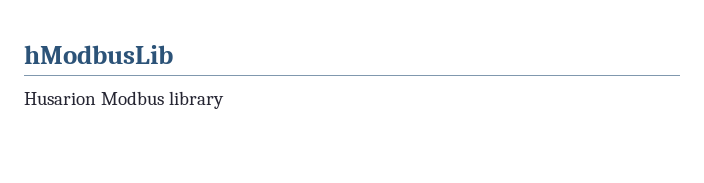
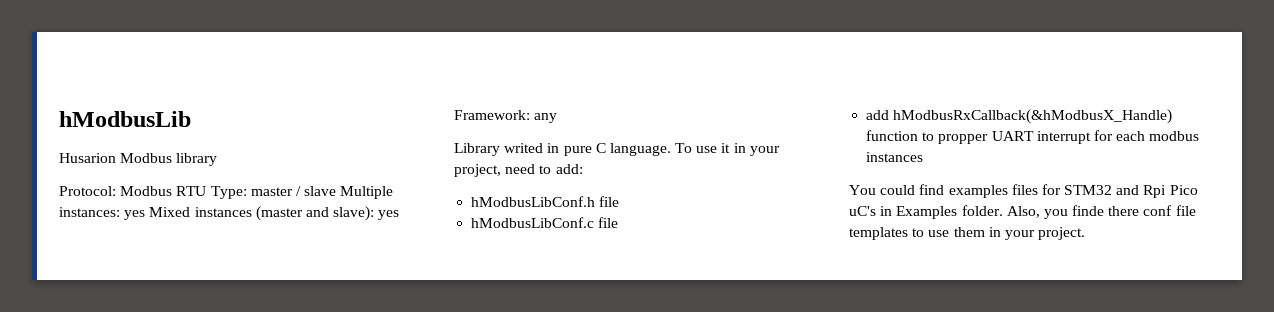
+ Protocol: Modbus RTU Type: master / slave Multiple instances: yes Mixed instances (master and slave): yes Framework: any
+ Library writed in pure C language. To use it in your project, need to add:
+ hModbusLibConf.h file
+ hModbusLibConf.c file
+ add hModbusRxCallback(&hModbusX_Handle) function to propper UART interrupt for each modbus instances
+ You could find examples files for STM32 and Rpi Pico uC's in Examples folder. Also, you finde there conf file templates to use them in your project.

